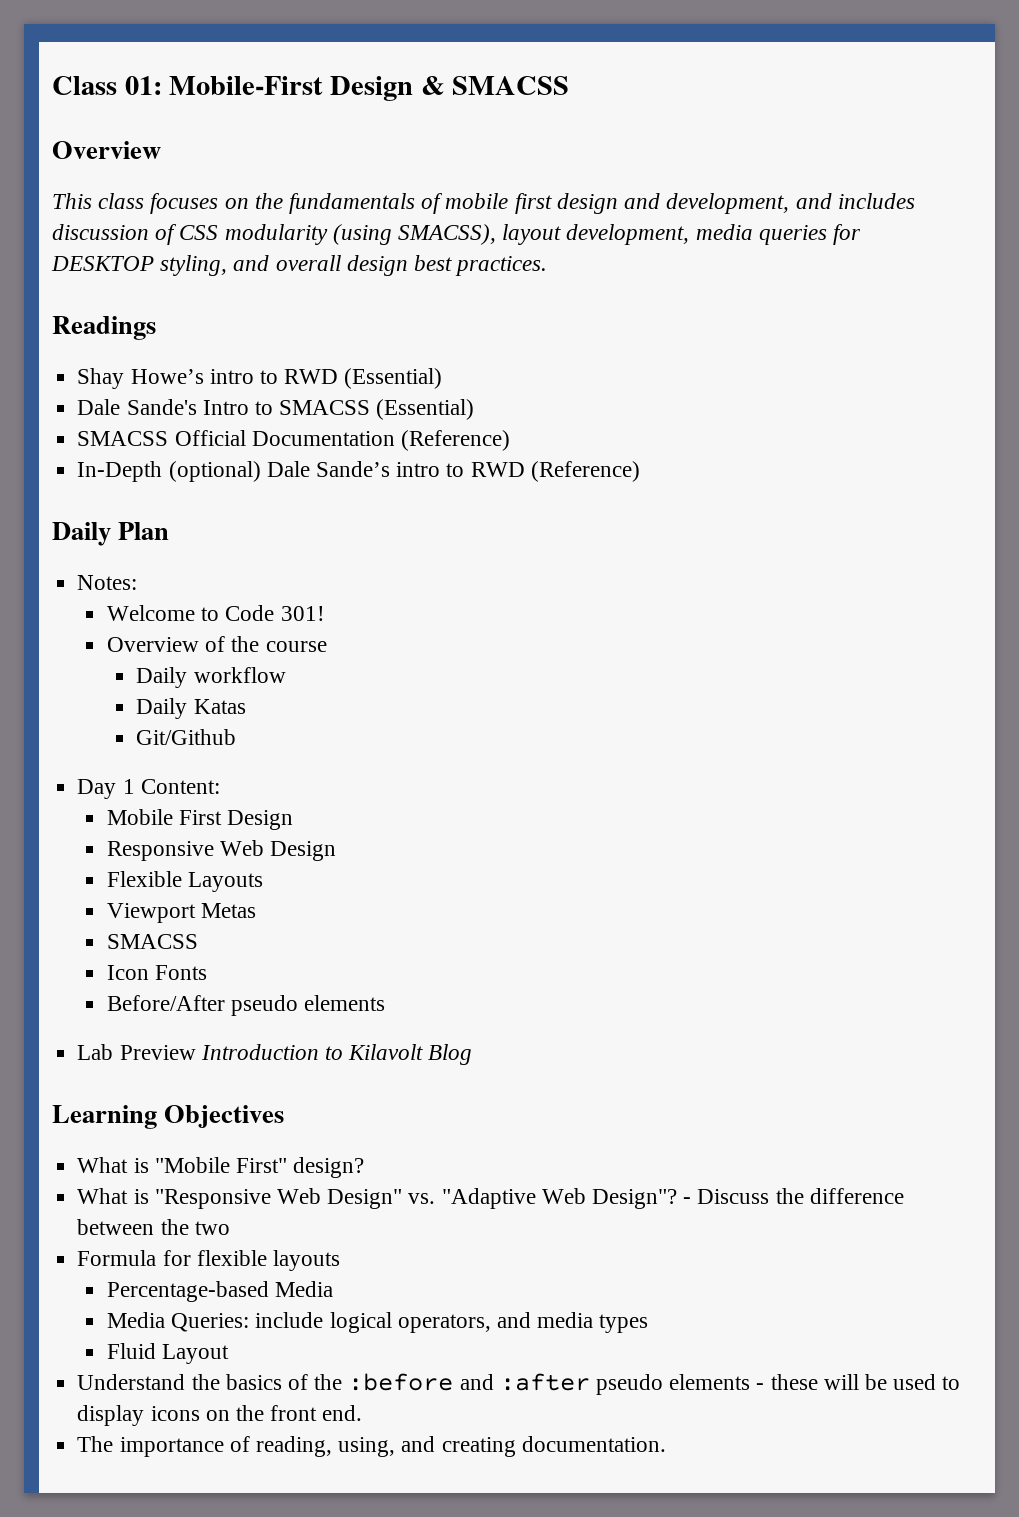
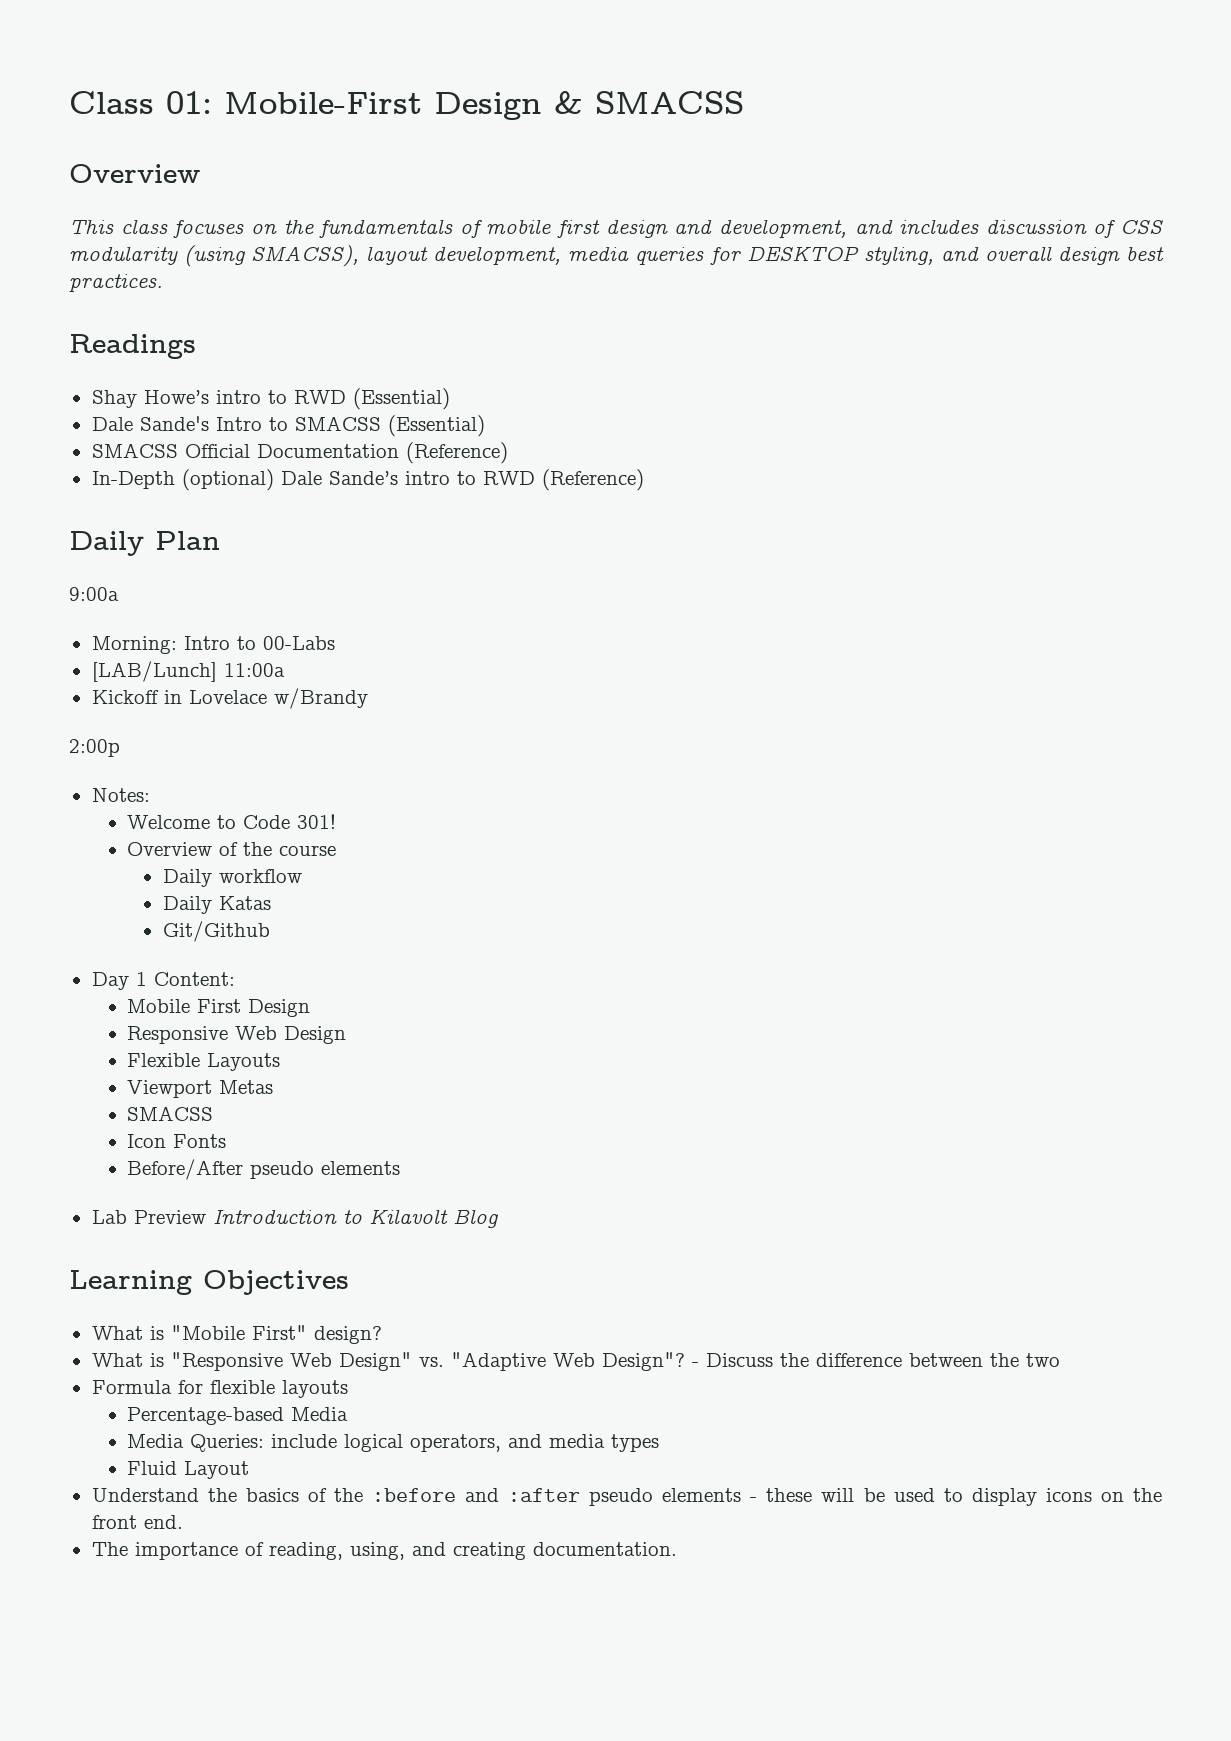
+ 9:00a
+ Morning: Intro to 00-Labs
+ [LAB/Lunch] 11:00a
+ Kickoff in Lovelace w/Brandy
+ 2:00p

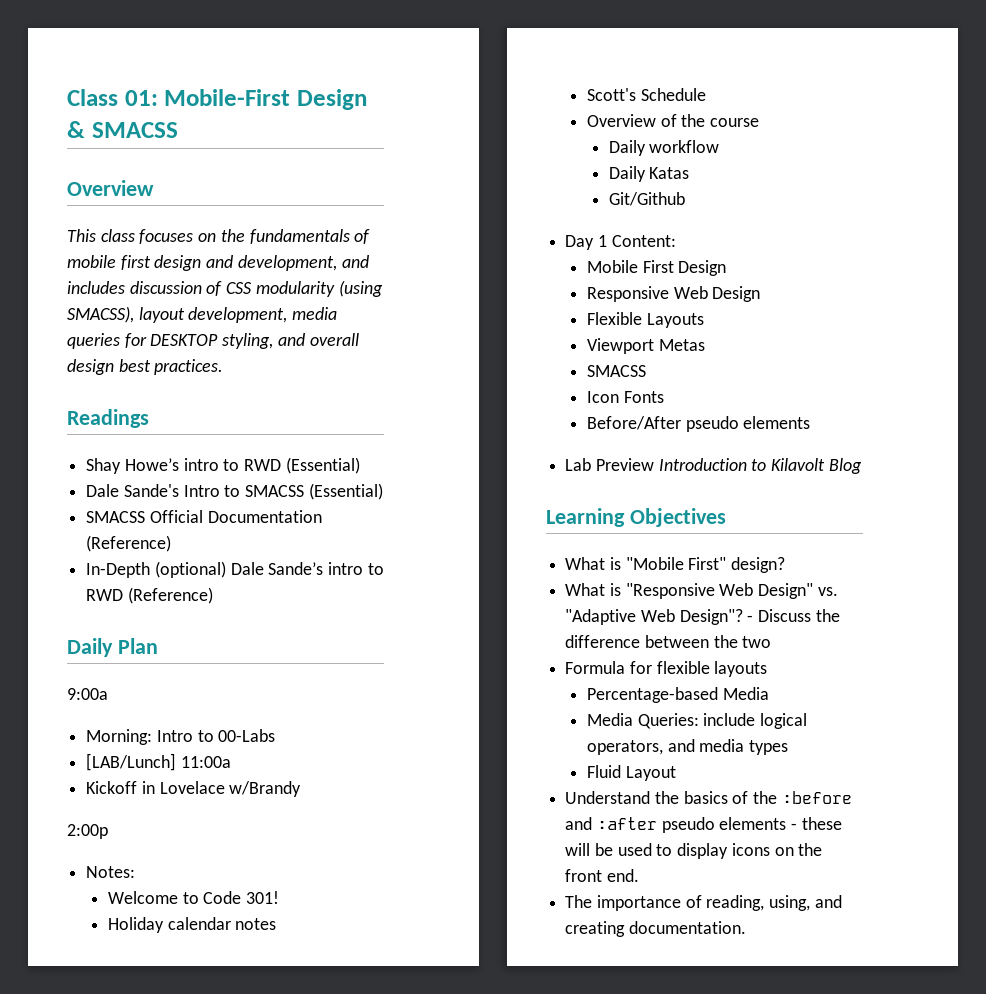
+ Holiday calendar notes
+ Scott's Schedule

